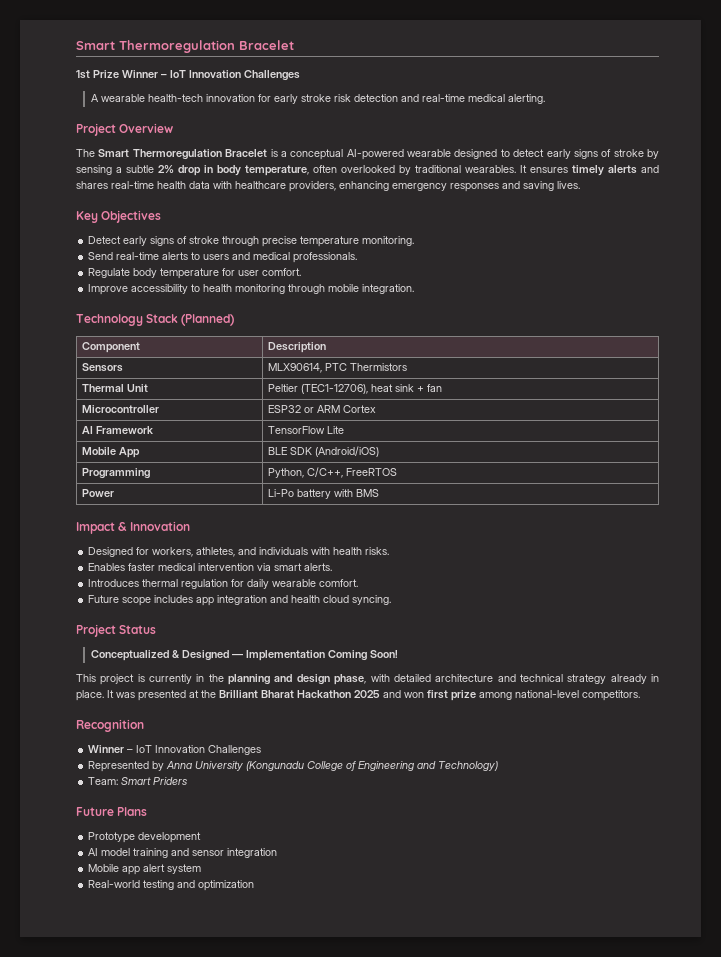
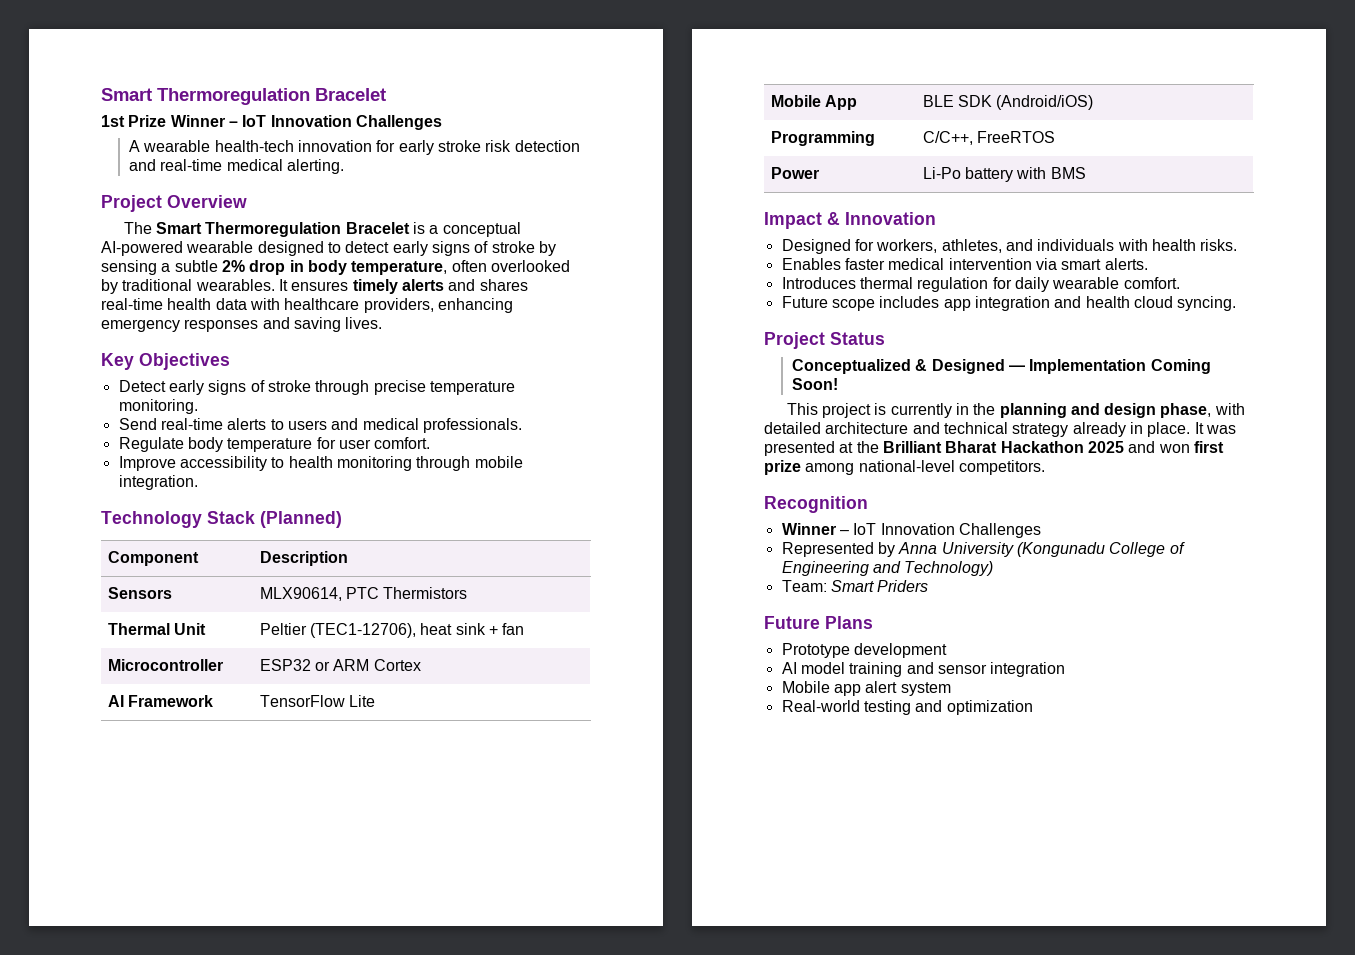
- Programming | Python, C/C++, FreeRTOS
+ Programming | C/C++, FreeRTOS

